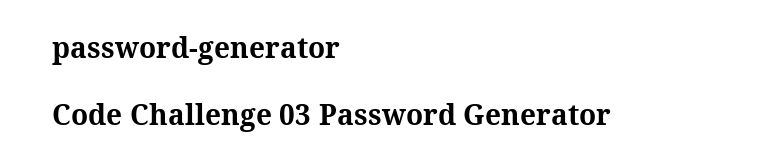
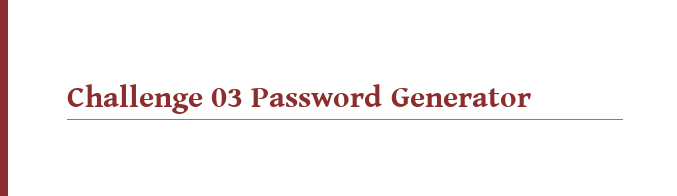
- password-generator
- Code Challenge 03 Password Generator
+ Challenge 03 Password Generator

